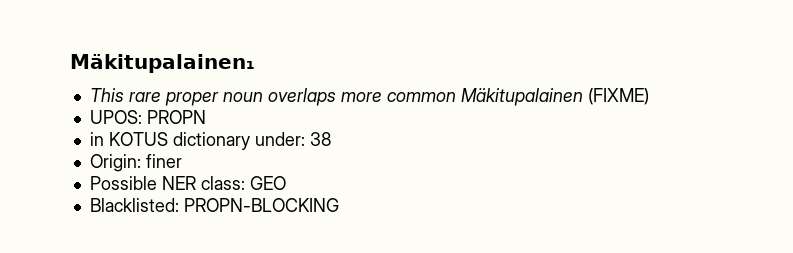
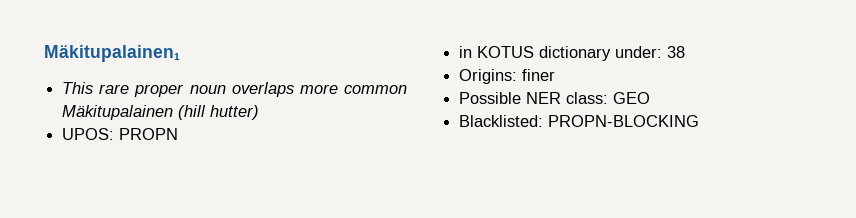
- This rare proper noun overlaps more common Mäkitupalainen (FIXME)
+ This rare proper noun overlaps more common Mäkitupalainen (hill hutter)
- Origin: finer
+ Origins: finer

